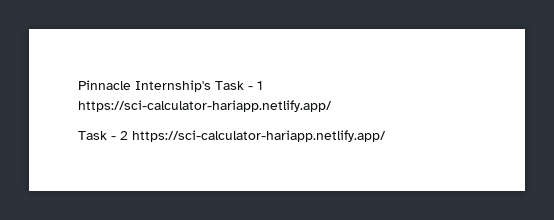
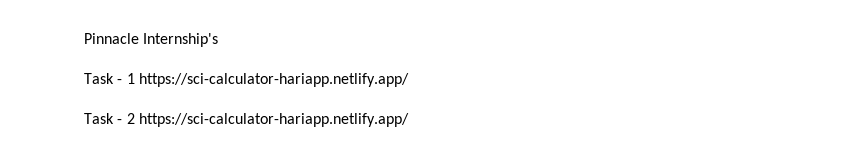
- Pinnacle Internship's Task - 1 https://sci-calculator-hariapp.netlify.app/
+ Pinnacle Internship's
+ Task - 1 https://sci-calculator-hariapp.netlify.app/

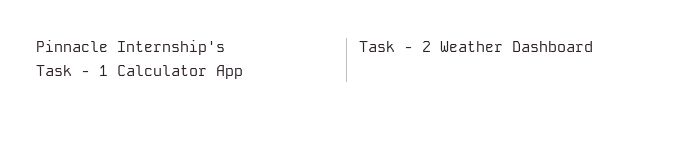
- Task - 1 https://sci-calculator-hariapp.netlify.app/
+ Task - 1 Calculator App
- Task - 2 https://sci-calculator-hariapp.netlify.app/
+ Task - 2 Weather Dashboard

